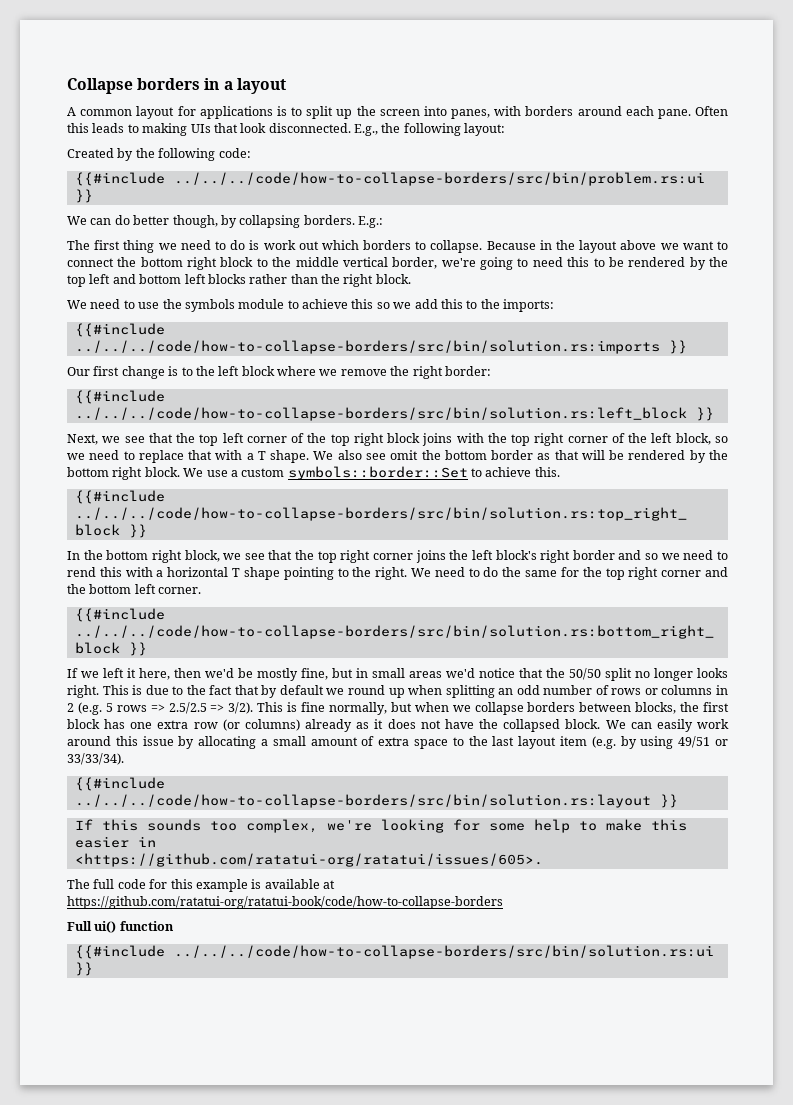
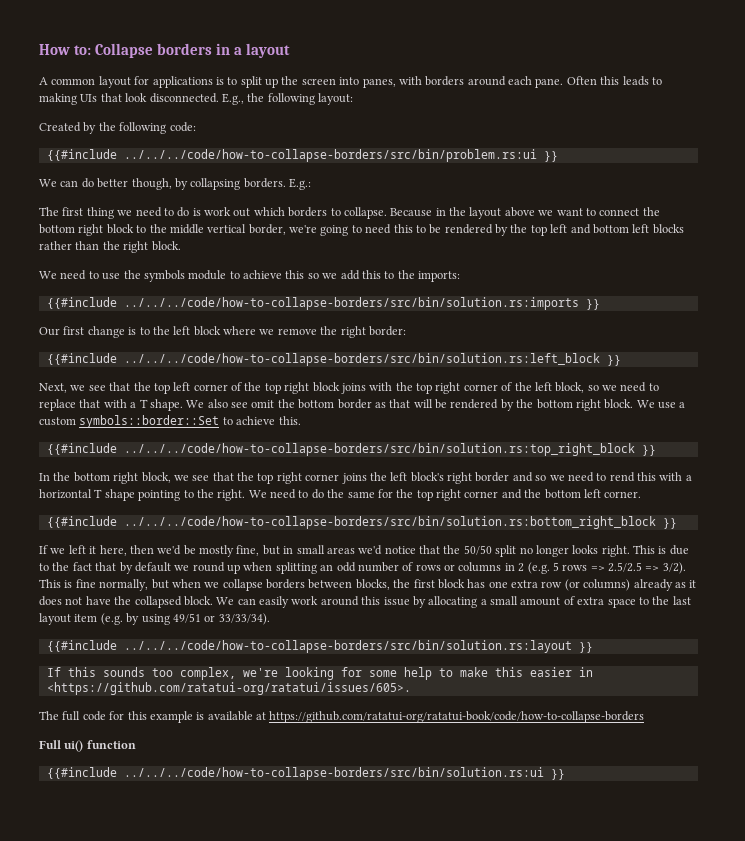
- Collapse borders in a layout
+ How to: Collapse borders in a layout

